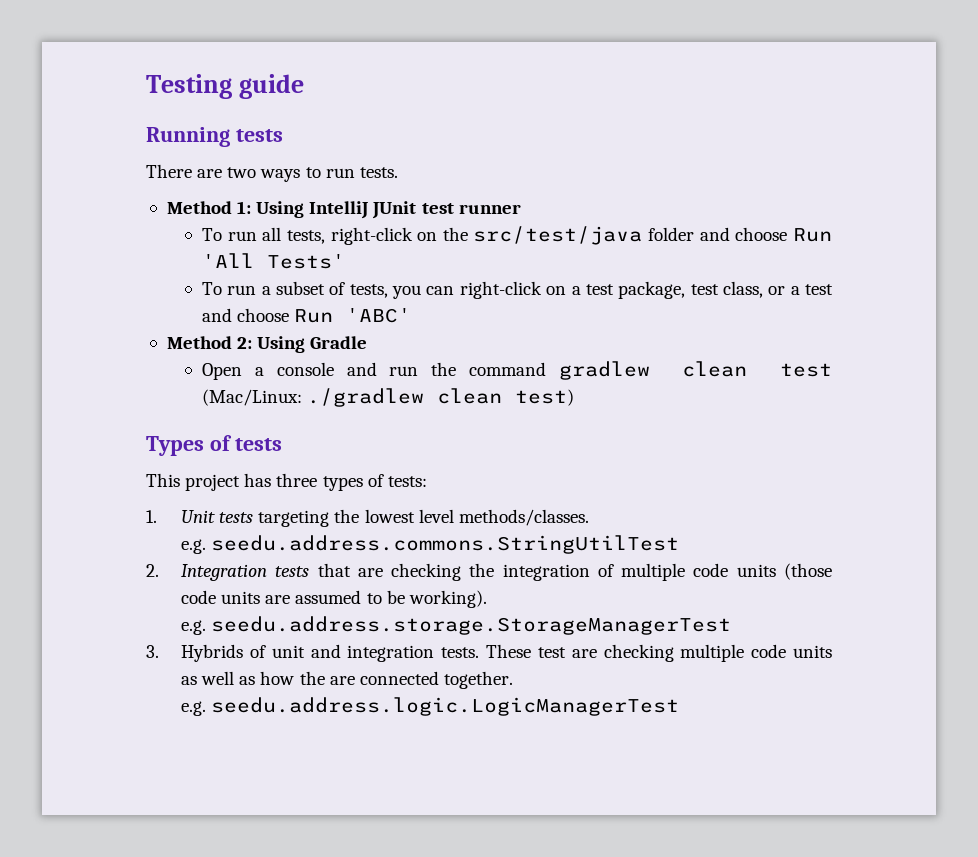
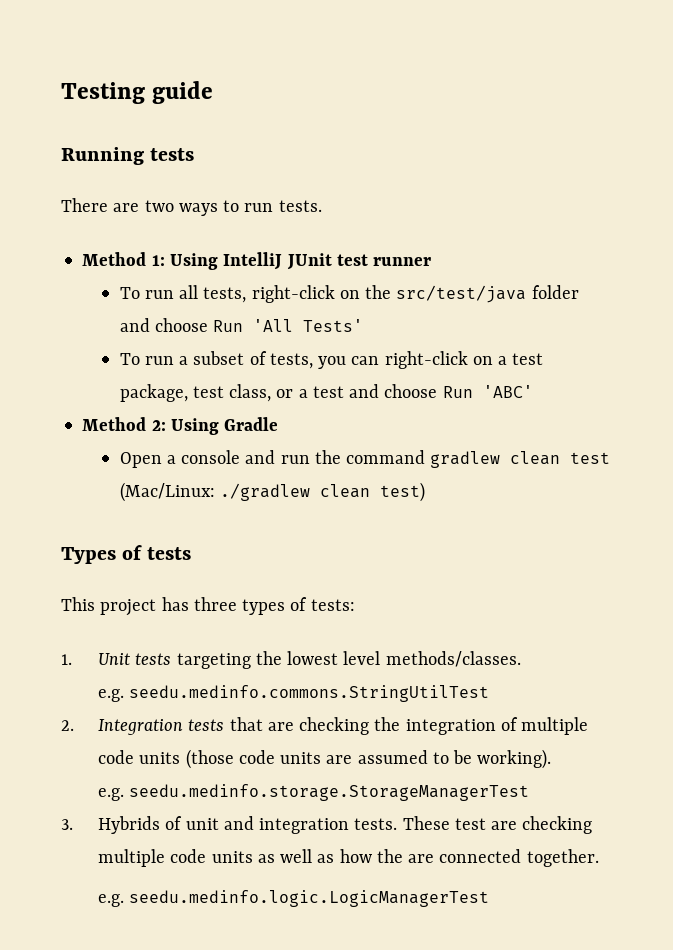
- e.g. seedu.address.commons.StringUtilTest
+ e.g. seedu.medinfo.commons.StringUtilTest
- e.g. seedu.address.storage.StorageManagerTest
+ e.g. seedu.medinfo.storage.StorageManagerTest
- e.g. seedu.address.logic.LogicManagerTest
+ e.g. seedu.medinfo.logic.LogicManagerTest

